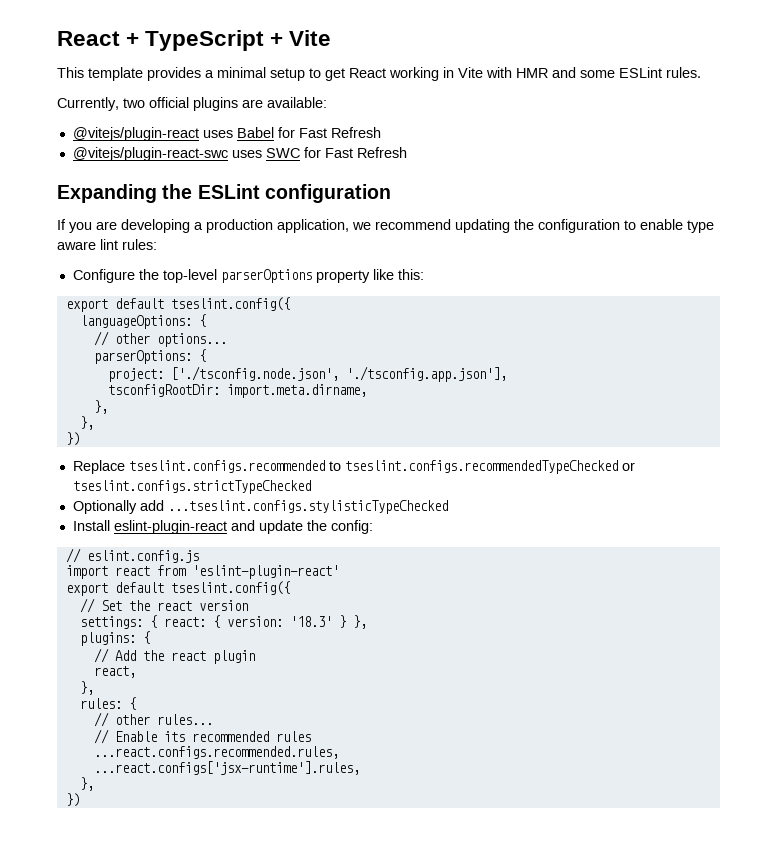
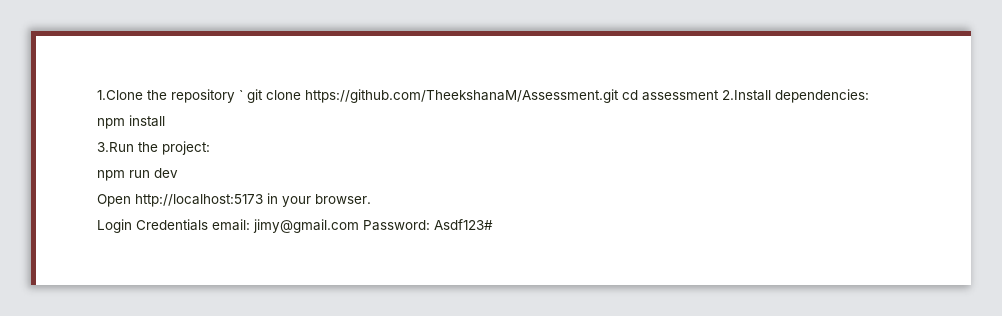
- React + TypeScript + Vite
- This template provides a minimal setup to get React working in Vite with HMR and some ESLint rules.
- Currently, two official plugins are available:
- @vitejs/plugin-react uses Babel for Fast Refresh
- @vitejs/plugin-react-swc uses SWC for Fast Refresh
- Expanding the ESLint configuration
- If you are developing a production application, we recommend updating the configuration to enable type aware lint rules:
- Configure the top-level parserOptions property like this:
- export default tseslint.config({
- languageOptions: {
- // other options...
- parserOptions: {
- project: ['./tsconfig.node.json', './tsconfig.app.json'],
- tsconfigRootDir: import.meta.dirname,
- },
- },
- })
- Replace tseslint.configs.recommended to tseslint.configs.recommendedTypeChecked or tseslint.configs.strictTypeChecked
- Optionally add ...tseslint.configs.stylisticTypeChecked
- Install eslint-plugin-react and update the config:
- // eslint.config.js
- import react from 'eslint-plugin-react'
- export default tseslint.config({
- // Set the react version
- settings: { react: { version: '18.3' } },
- plugins: {
- // Add the react plugin
- react,
- },
- rules: {
- // other rules...
- // Enable its recommended rules
- ...react.configs.recommended.rules,
- ...react.configs['jsx-runtime'].rules,
- },
- })
+ 1.Clone the repository ` git clone https://github.com/TheekshanaM/Assessment.git cd assessment 2.Install dependencies:
+ npm install
+ 3.Run the project:
+ npm run dev
+ Open http://localhost:5173 in your browser.
+ Login Credentials email: jimy@gmail.com Password: Asdf123#

